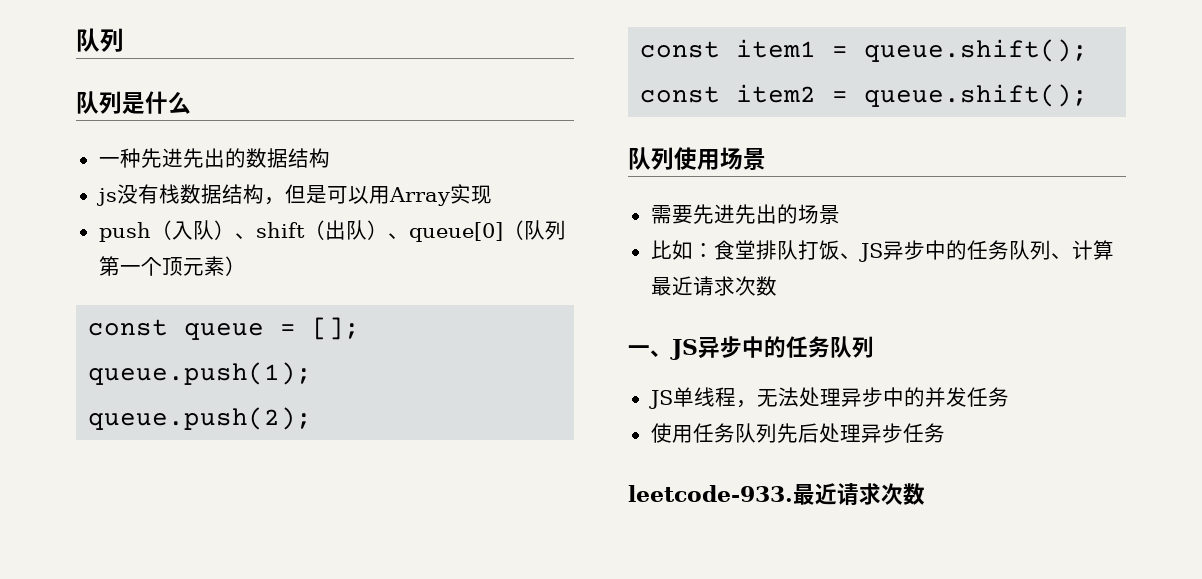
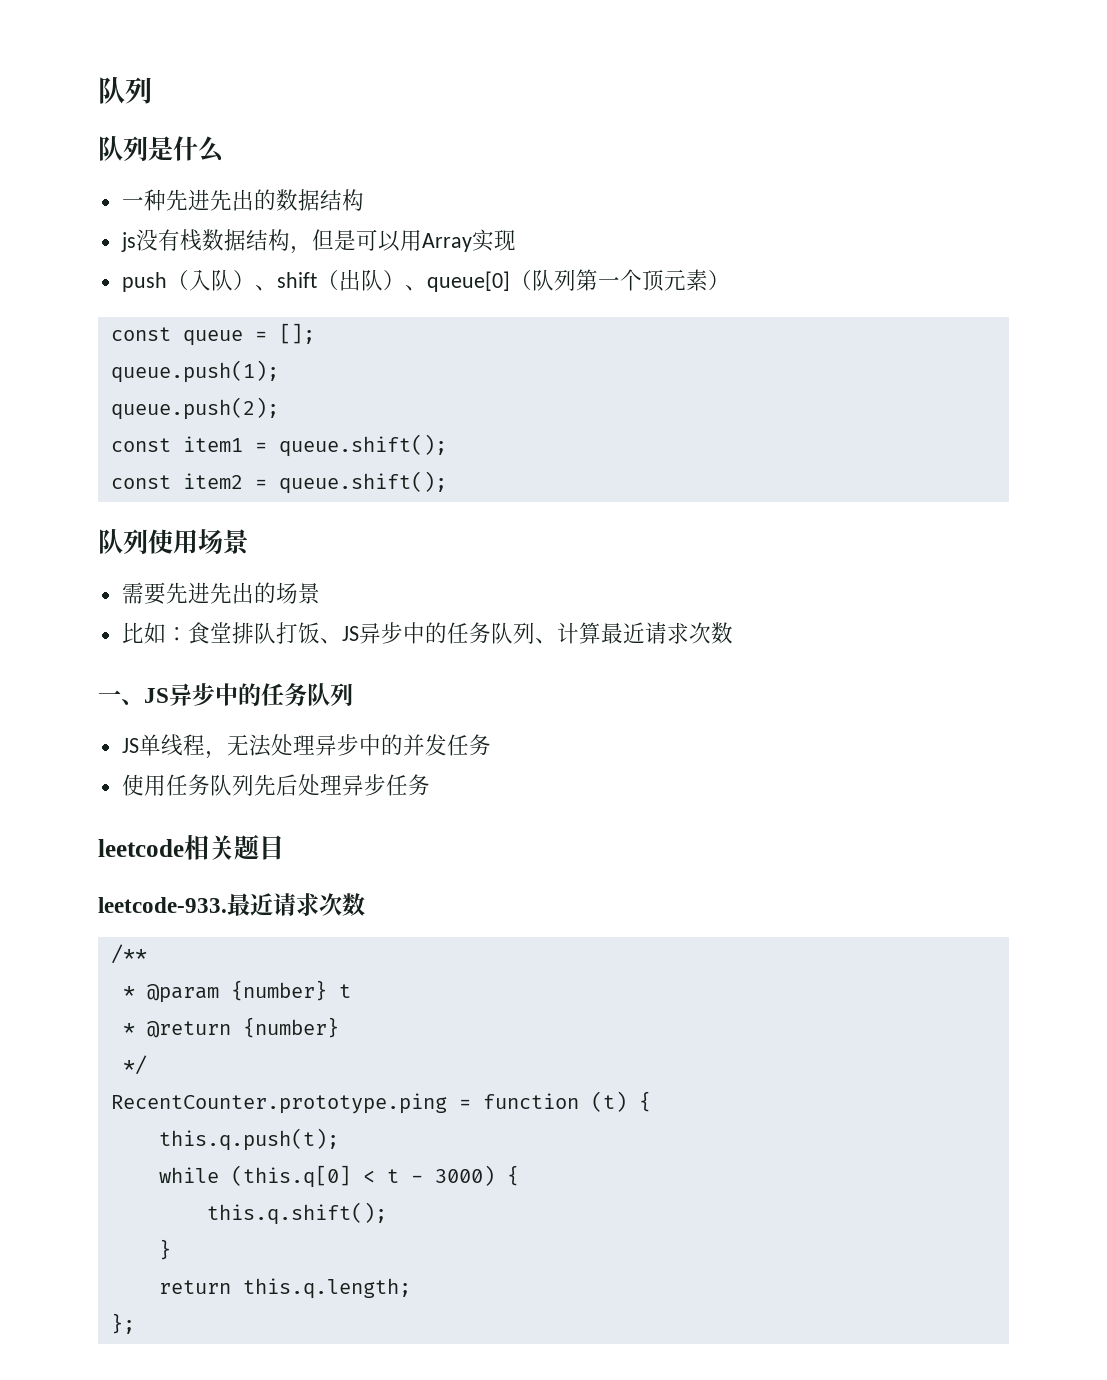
+ leetcode相关题目
+ /**
+ * @param {number} t
+ * @return {number}
+ */
+ RecentCounter.prototype.ping = function (t) {
+ this.q.push(t);
+ while (this.q[0] < t - 3000) {
+ this.q.shift();
+ }
+ return this.q.length;
+ };

